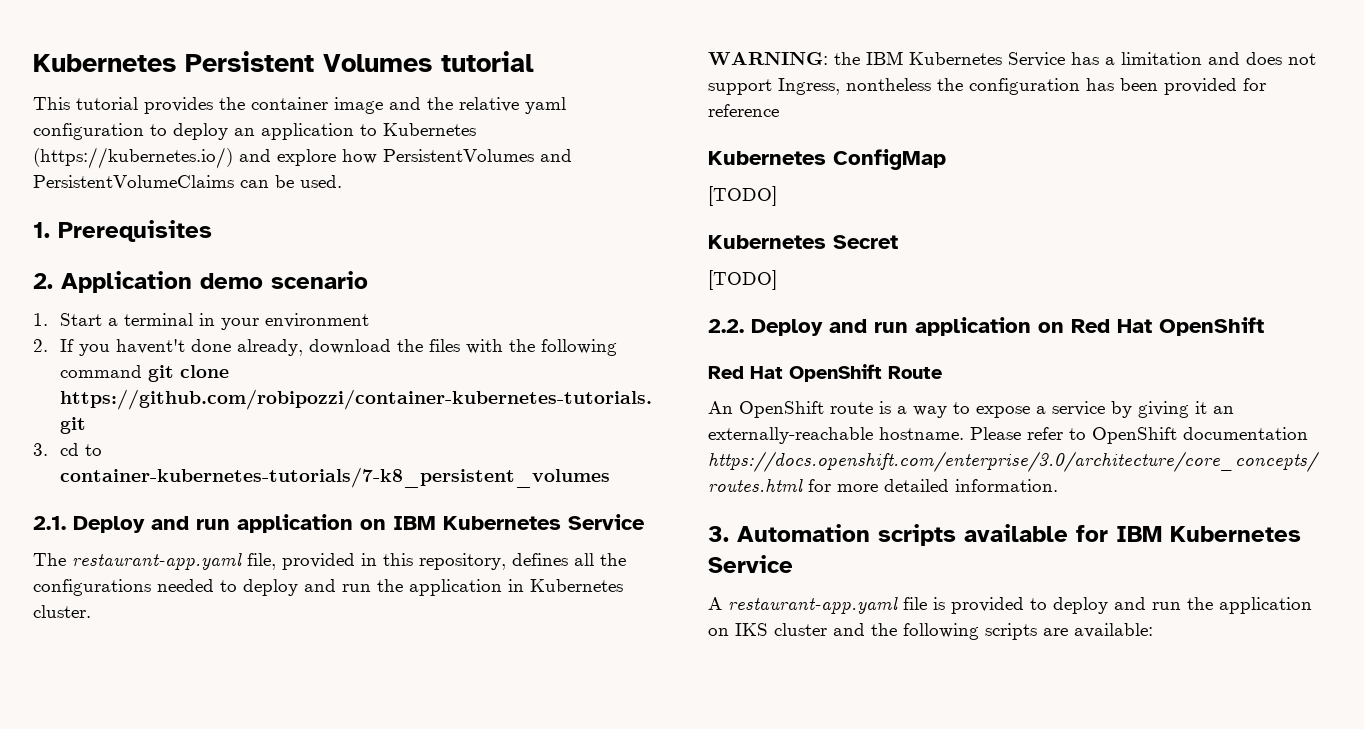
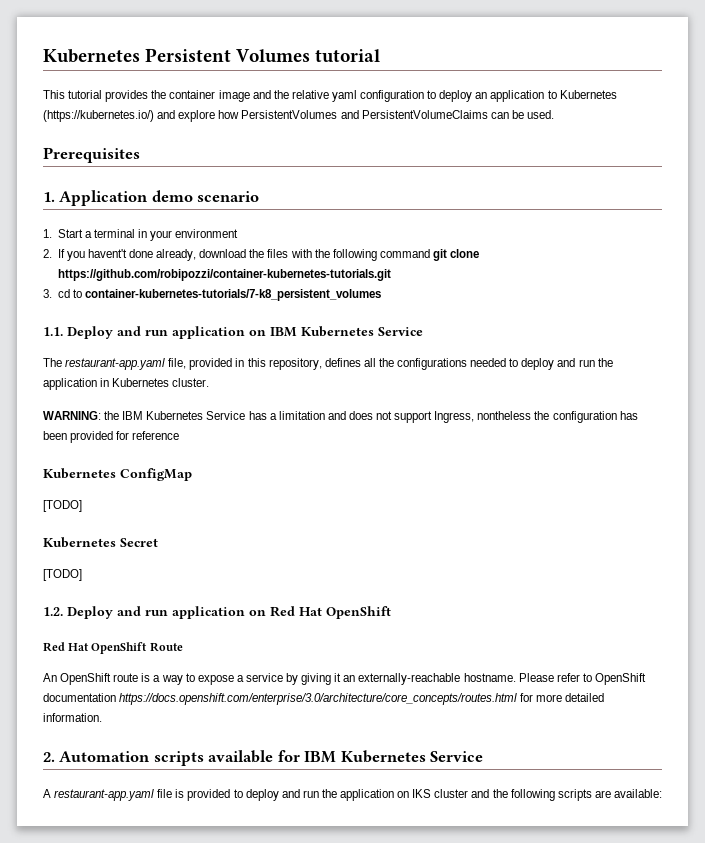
- 1. Prerequisites
+ Prerequisites
- 2. Application demo scenario
+ 1. Application demo scenario
- 2.1. Deploy and run application on IBM Kubernetes Service
+ 1.1. Deploy and run application on IBM Kubernetes Service
- 2.2. Deploy and run application on Red Hat OpenShift
+ 1.2. Deploy and run application on Red Hat OpenShift
- 3. Automation scripts available for IBM Kubernetes Service
+ 2. Automation scripts available for IBM Kubernetes Service

